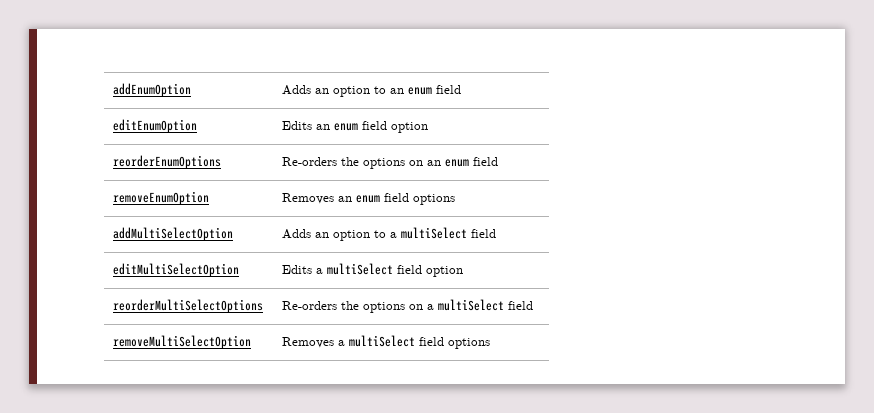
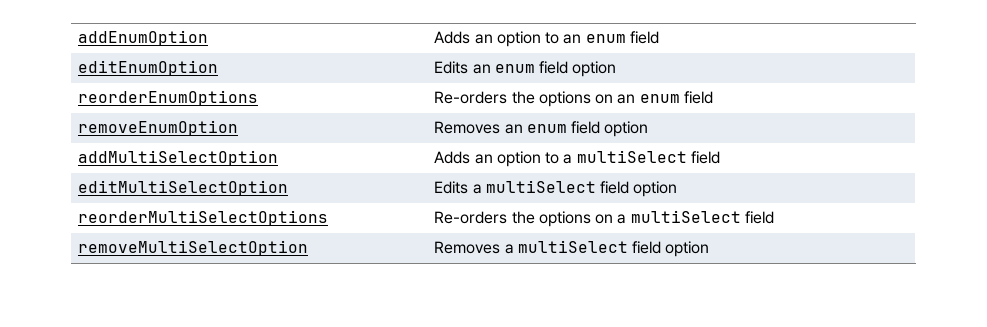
- removeEnumOption | Removes an enum field options
+ removeEnumOption | Removes an enum field option
- removeMultiSelectOption | Removes a multiSelect field options
+ removeMultiSelectOption | Removes a multiSelect field option

